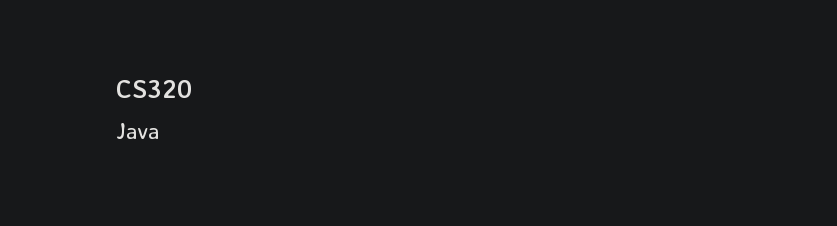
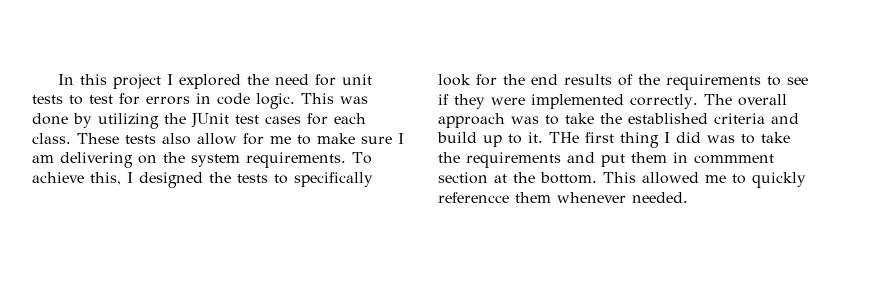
- CS320
- Java
+ In this project I explored the need for unit tests to test for errors in code logic. This was done by utilizing the JUnit test cases for each class. These tests also allow for me to make sure I am delivering on the system requirements. To achieve this, I designed the tests to specifically look for the end results of the requirements to see if they were implemented correctly. The overall approach was to take the established criteria and build up to it. THe first thing I did was to take the requirements and put them in commment section at the bottom. This allowed me to quickly referencce them whenever needed.

